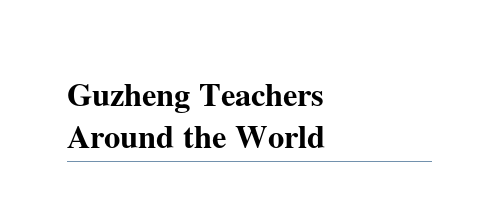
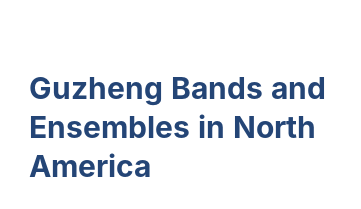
- Guzheng Teachers Around the World
+ Guzheng Bands and Ensembles in North America

